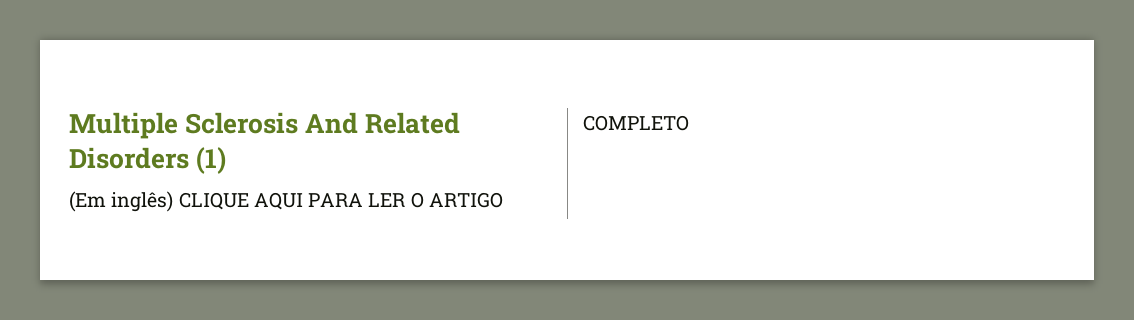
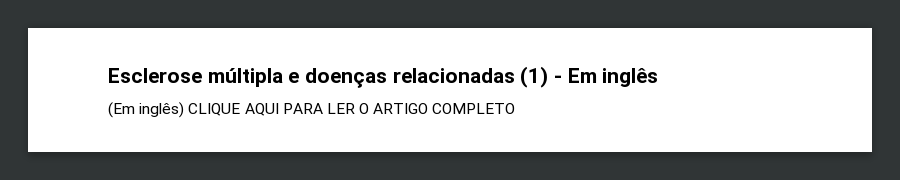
- Multiple Sclerosis And Related Disorders (1)
+ Esclerose múltipla e doenças relacionadas (1) - Em inglês

